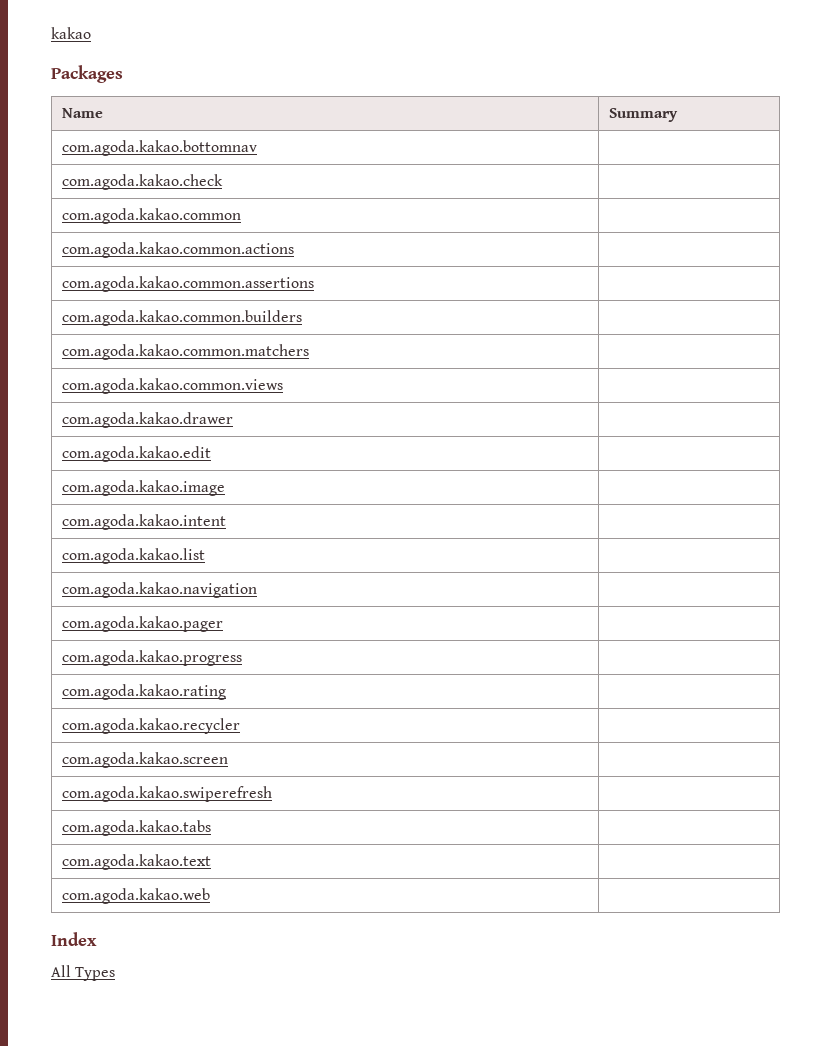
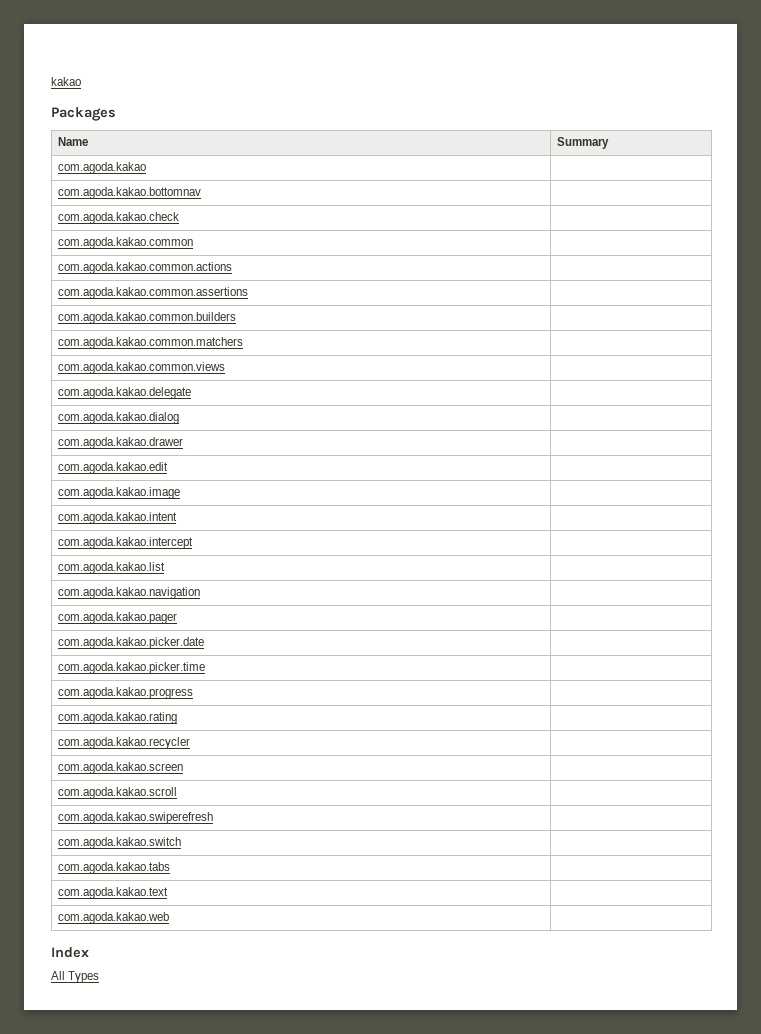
+ com.agoda.kakao |
+ com.agoda.kakao.delegate |
+ com.agoda.kakao.dialog |
+ com.agoda.kakao.intercept |
+ com.agoda.kakao.picker.date |
+ com.agoda.kakao.picker.time |
+ com.agoda.kakao.scroll |
+ com.agoda.kakao.switch |

